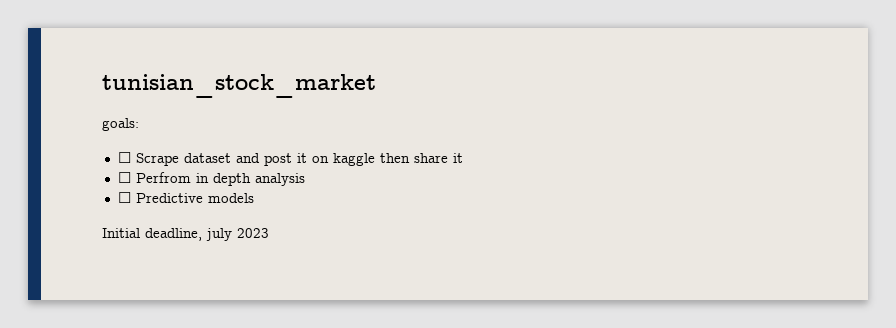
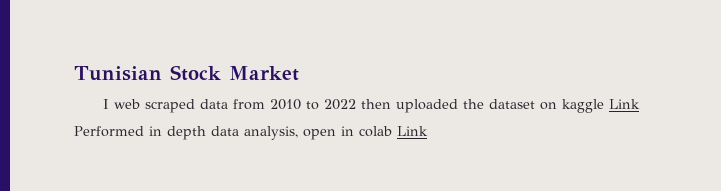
- tunisian_stock_market
- goals:
- ☐ Scrape dataset and post it on kaggle then share it
- ☐ Perfrom in depth analysis
- ☐ Predictive models
- Initial deadline, july 2023
+ Tunisian Stock Market
+ I web scraped data from 2010 to 2022 then uploaded the dataset on kaggle Link
+ Performed in depth data analysis, open in colab Link

